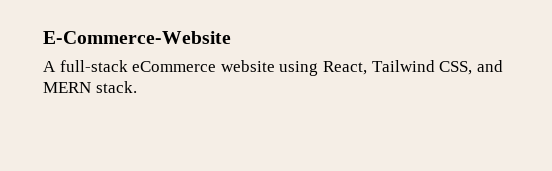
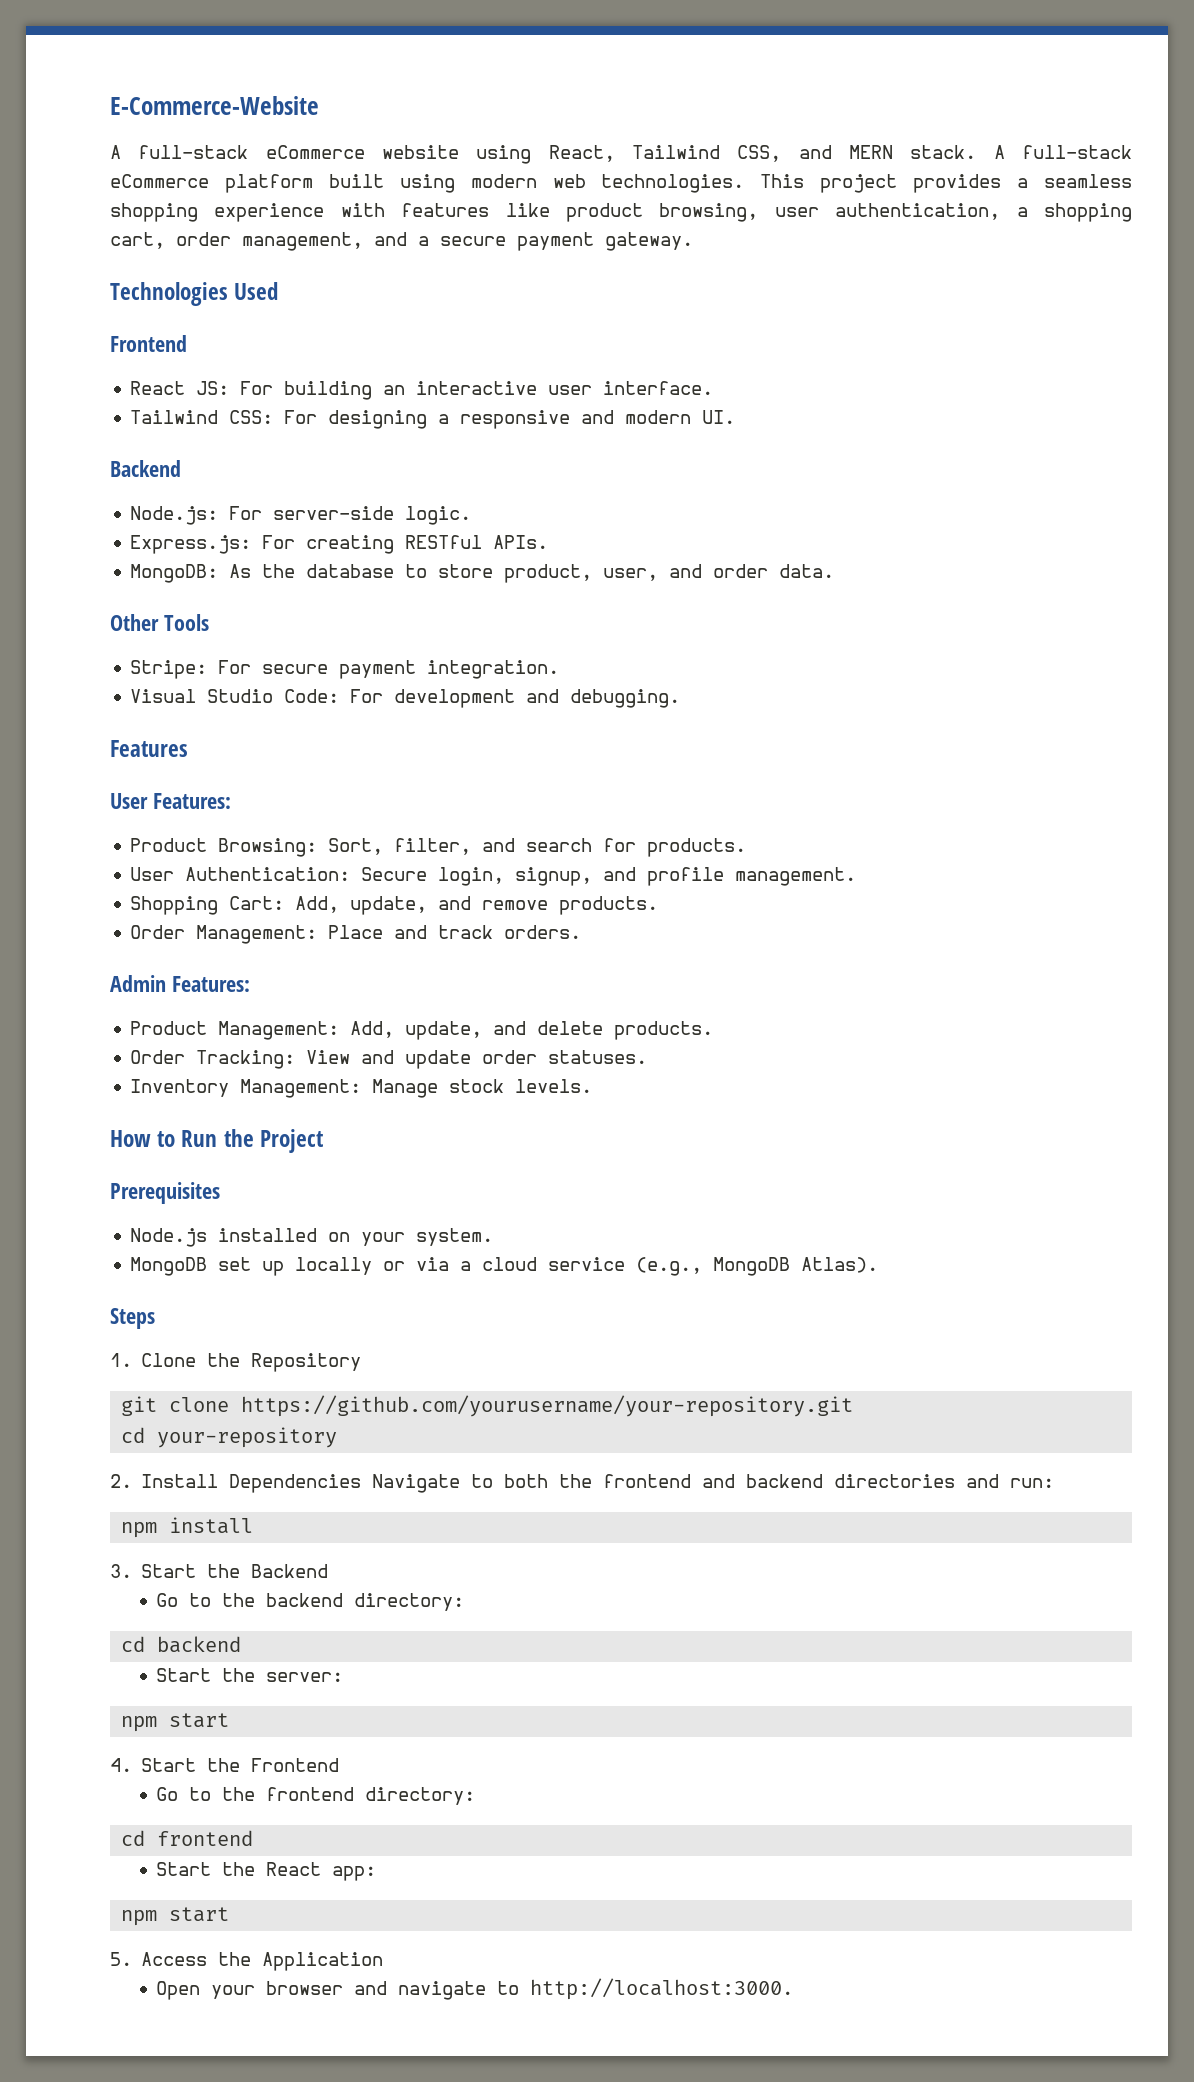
+ A full-stack eCommerce platform built using modern web technologies. This project provides a seamless shopping experience with features like product browsing, user authentication, a shopping cart, order management, and a secure payment gateway.
+ Technologies Used
+ Frontend
+ React JS: For building an interactive user interface.
+ Tailwind CSS: For designing a responsive and modern UI.
+ Backend
+ Node.js: For server-side logic.
+ Express.js: For creating RESTful APIs.
+ MongoDB: As the database to store product, user, and order data.
+ Other Tools
+ Stripe: For secure payment integration.
+ Visual Studio Code: For development and debugging.
+ Features
+ User Features:
+ Product Browsing: Sort, filter, and search for products.
+ User Authentication: Secure login, signup, and profile management.
+ Shopping Cart: Add, update, and remove products.
+ Order Management: Place and track orders.
+ Admin Features:
+ Product Management: Add, update, and delete products.
+ Order Tracking: View and update order statuses.
+ Inventory Management: Manage stock levels.
+ How to Run the Project
+ Prerequisites
+ Node.js installed on your system.
+ MongoDB set up locally or via a cloud service (e.g., MongoDB Atlas).
+ Steps
+ 1. Clone the Repository
+ git clone https://github.com/yourusername/your-repository.git
+ cd your-repository
+ 2. Install Dependencies Navigate to both the frontend and backend directories and run:
+ npm install
+ 3. Start the Backend
+ Go to the backend directory:
+ cd backend
+ Start the server:
+ npm start
+ 4. Start the Frontend
+ Go to the frontend directory:
+ cd frontend
+ Start the React app:
+ npm start
+ 5. Access the Application
+ Open your browser and navigate to http://localhost:3000.

